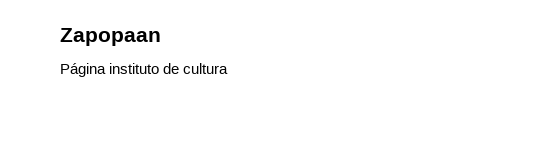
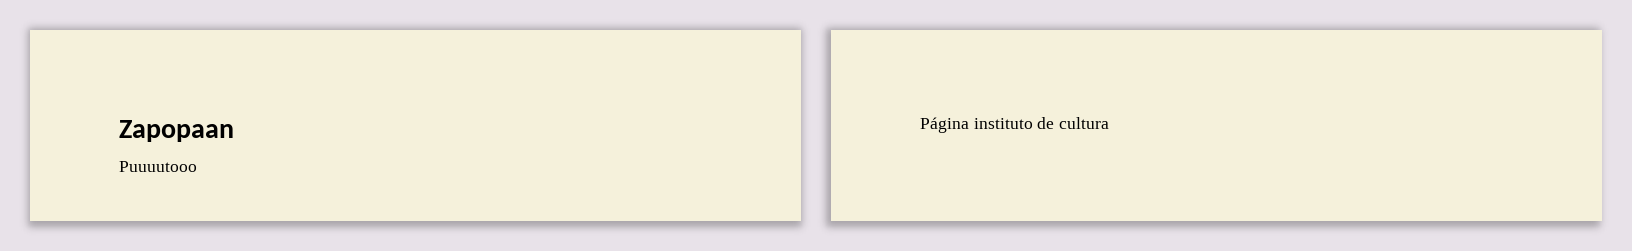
+ Puuuutooo

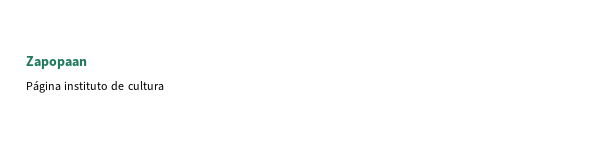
- Puuuutooo

